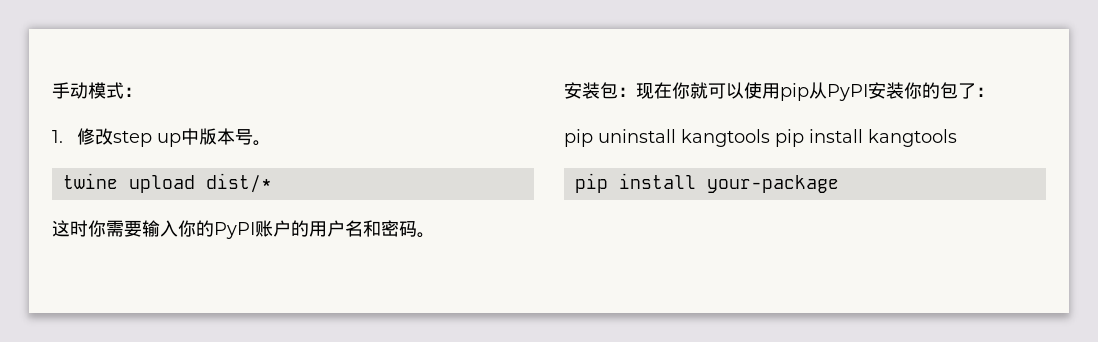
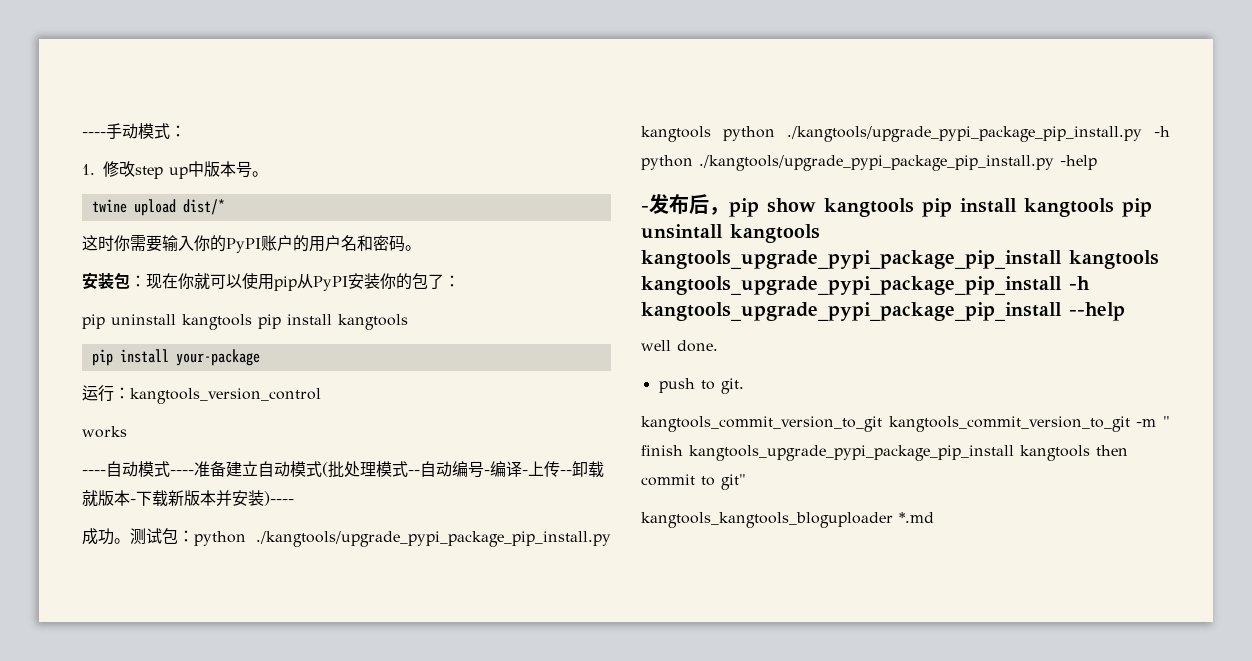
- 手动模式：
+ ----手动模式：
+ 运行：kangtools_version_control
+ works
+ ----自动模式----准备建立自动模式(批处理模式--自动编号-编译-上传--卸载就版本-下载新版本并安装)----
+ 成功。测试包：python ./kangtools/upgrade_pypi_package_pip_install.py kangtools python ./kangtools/upgrade_pypi_package_pip_install.py -h python ./kangtools/upgrade_pypi_package_pip_install.py -help
+ -发布后，pip show kangtools pip install kangtools pip unsintall kangtools kangtools_upgrade_pypi_package_pip_install kangtools kangtools_upgrade_pypi_package_pip_install -h kangtools_upgrade_pypi_package_pip_install --help
+ well done.
+ push to git.
+ kangtools_commit_version_to_git kangtools_commit_version_to_git -m " finish kangtools_upgrade_pypi_package_pip_install kangtools then commit to git"
+ kangtools_kangtools_bloguploader *.md

